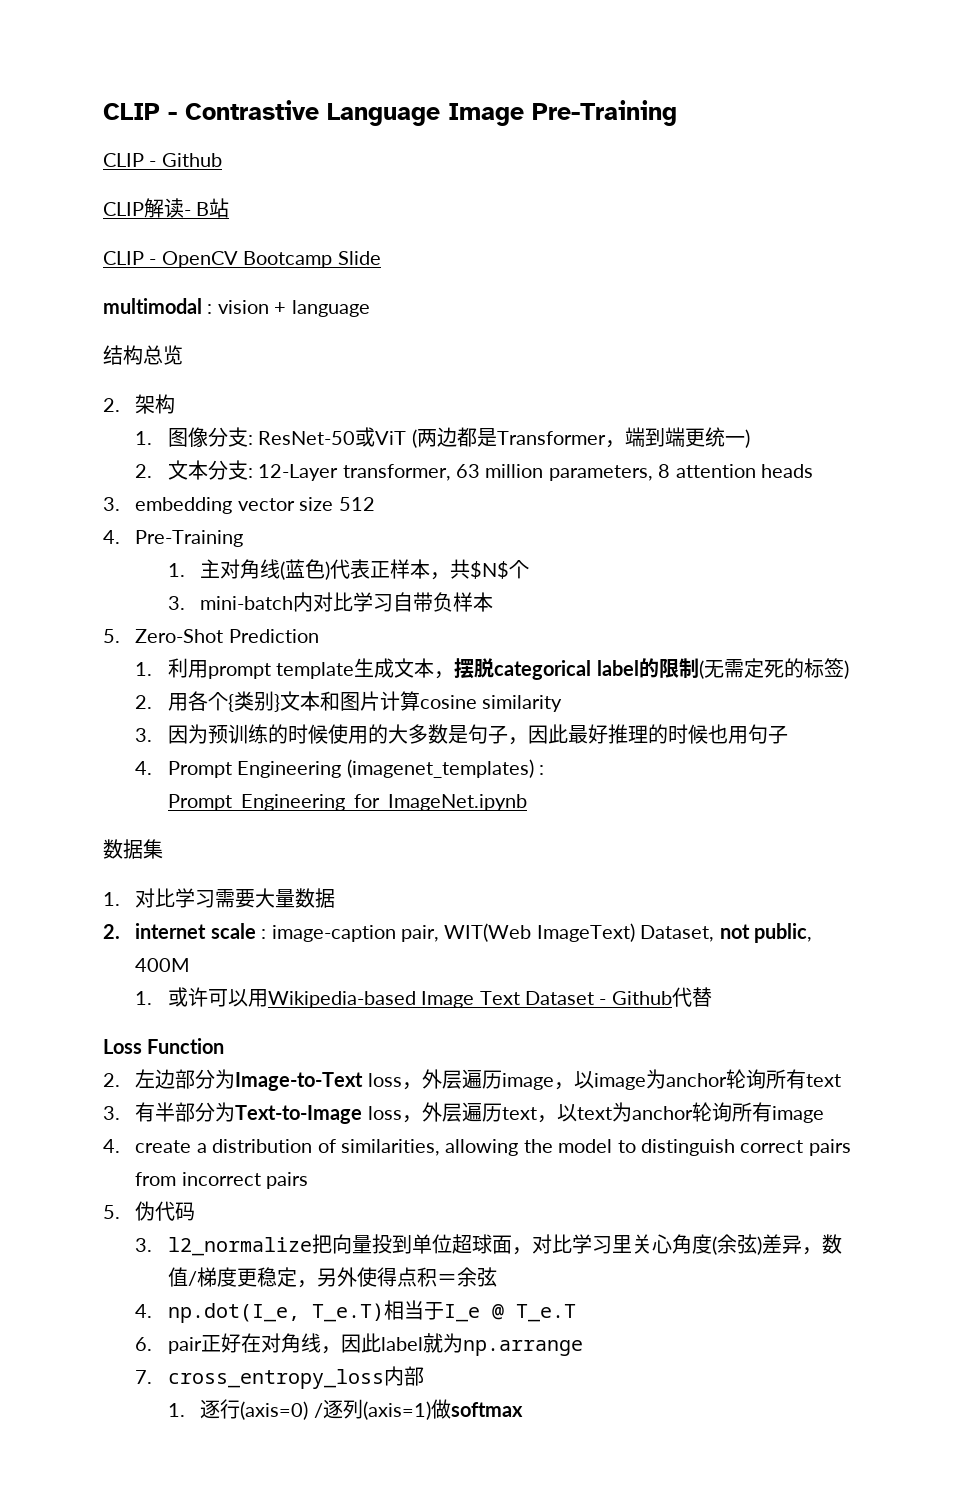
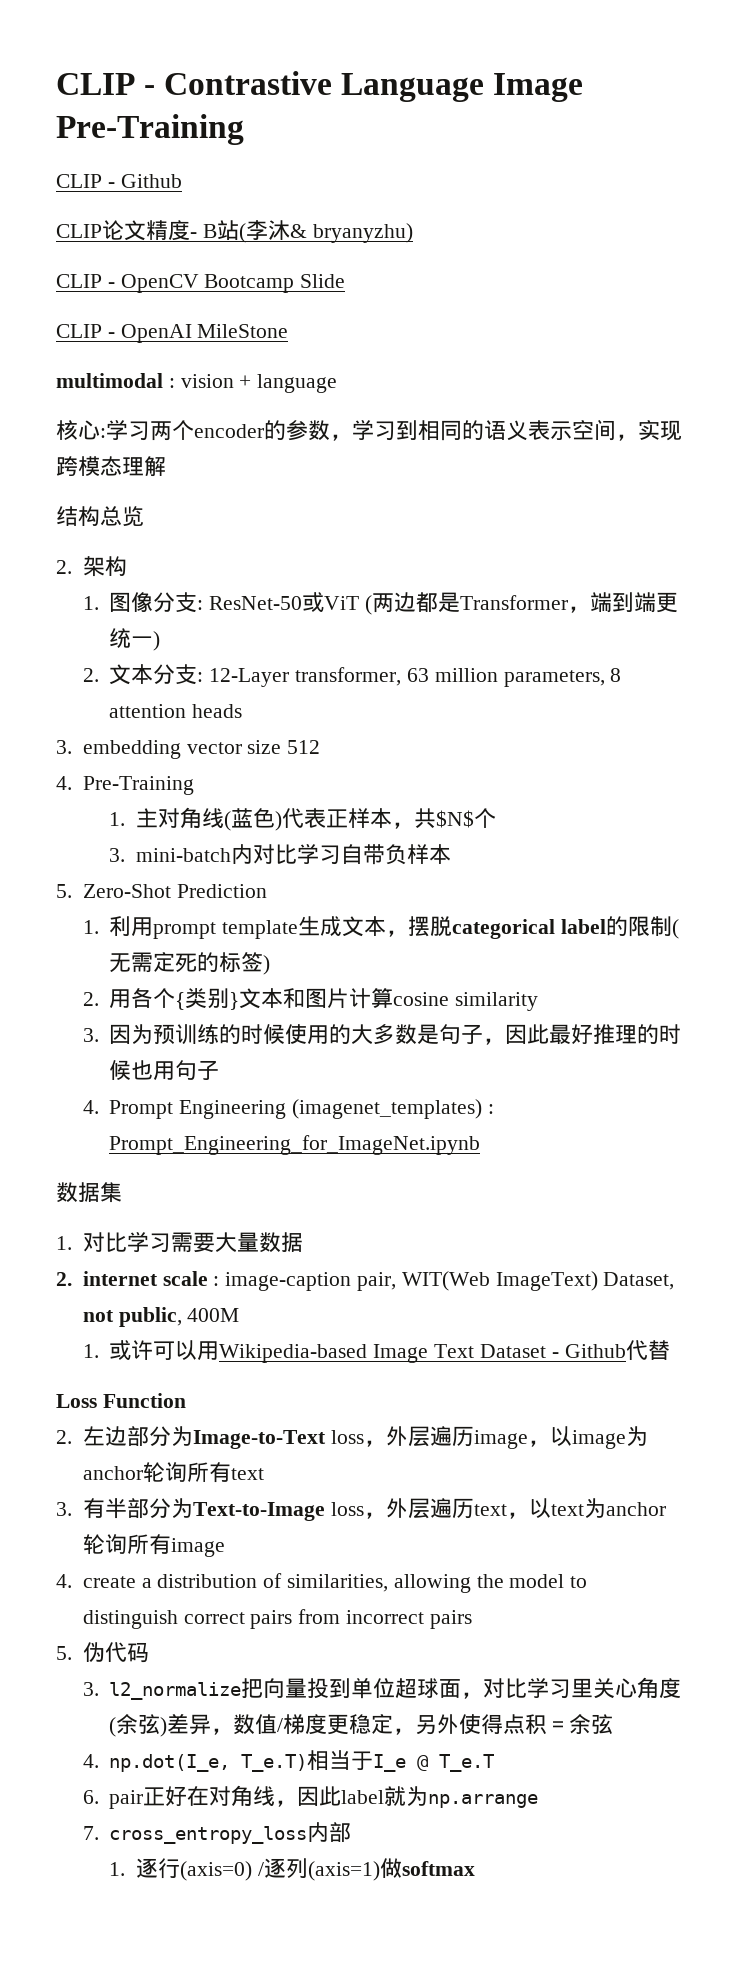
- CLIP解读- B站
+ CLIP论文精度- B站(李沐& bryanyzhu)
+ CLIP - OpenAI MileStone
+ 核心:学习两个encoder的参数，学习到相同的语义表示空间，实现跨模态理解

